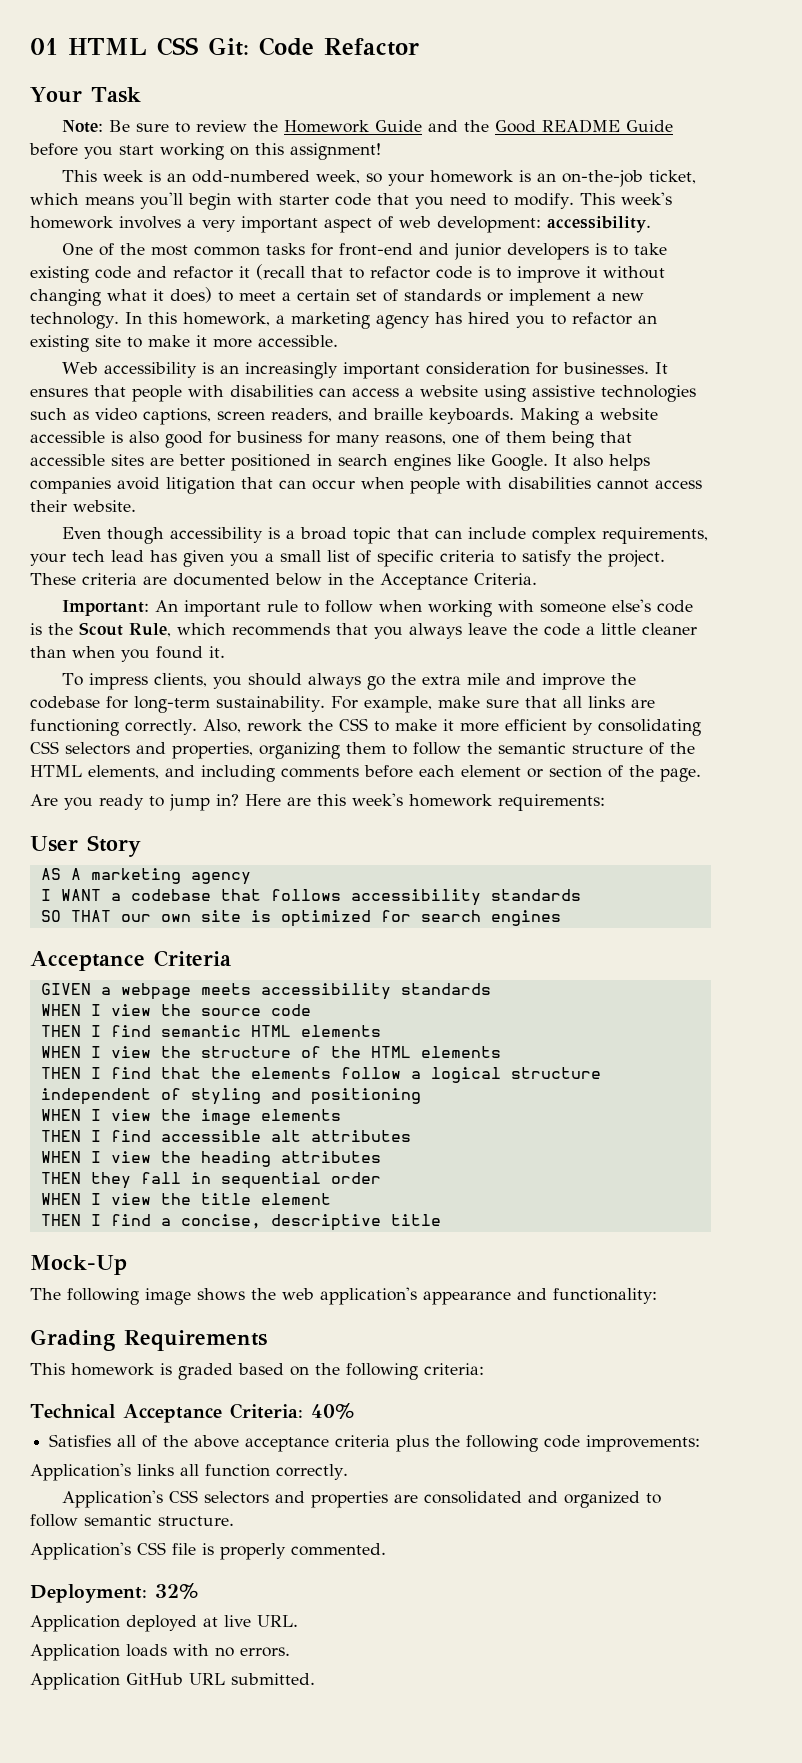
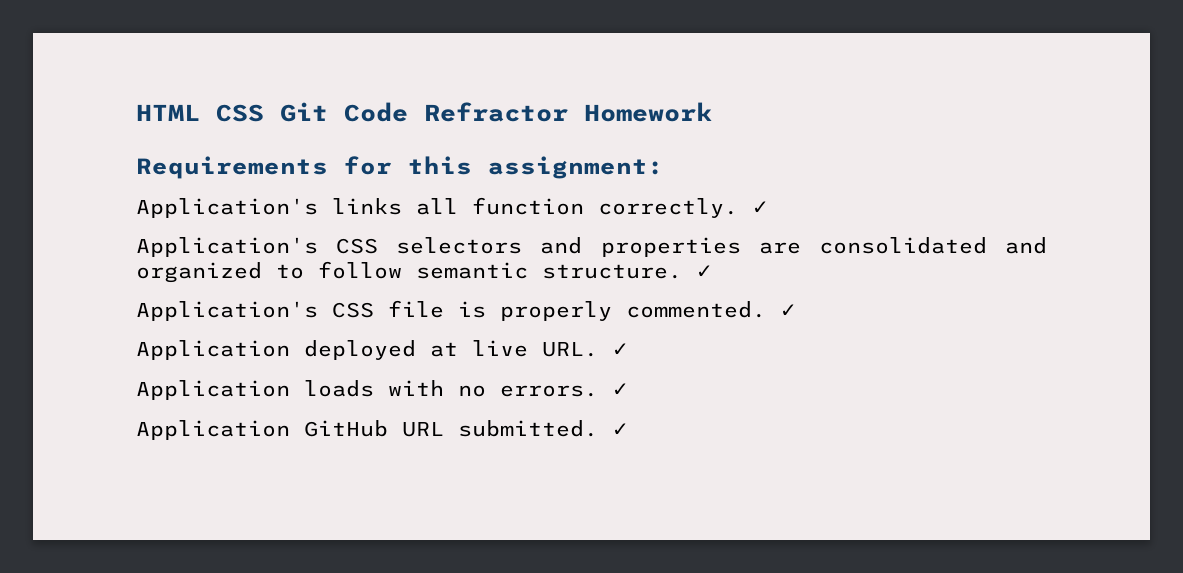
- 01 HTML CSS Git: Code Refactor
- Your Task
- Note: Be sure to review the Homework Guide and the Good README Guide before you start working on this assignment!
- This week is an odd-numbered week, so your homework is an on-the-job ticket, which means you'll begin with starter code that you need to modify. This week's homework involves a very important aspect of web development: accessibility.
- One of the most common tasks for front-end and junior developers is to take existing code and refactor it (recall that to refactor code is to improve it without changing what it does) to meet a certain set of standards or implement a new technology. In this homework, a marketing agency has hired you to refactor an existing site to make it more accessible.
- Web accessibility is an increasingly important consideration for businesses. It ensures that people with disabilities can access a website using assistive technologies such as video captions, screen readers, and braille keyboards. Making a website accessible is also good for business for many reasons, one of them being that accessible sites are better positioned in search engines like Google. It also helps companies avoid litigation that can occur when people with disabilities cannot access their website.
- Even though accessibility is a broad topic that can include complex requirements, your tech lead has given you a small list of specific criteria to satisfy the project. These criteria are documented below in the Acceptance Criteria.
- Important: An important rule to follow when working with someone else's code is the Scout Rule, which recommends that you always leave the code a little cleaner than when you found it.
- To impress clients, you should always go the extra mile and improve the codebase for long-term sustainability. For example, make sure that all links are functioning correctly. Also, rework the CSS to make it more efficient by consolidating CSS selectors and properties, organizing them to follow the semantic structure of the HTML elements, and including comments before each element or section of the page.
- Are you ready to jump in? Here are this week's homework requirements:
- User Story
- AS A marketing agency
- I WANT a codebase that follows accessibility standards
- SO THAT our own site is optimized for search engines
- Acceptance Criteria
- GIVEN a webpage meets accessibility standards
- WHEN I view the source code
- THEN I find semantic HTML elements
- WHEN I view the structure of the HTML elements
- THEN I find that the elements follow a logical structure independent of styling and positioning
- WHEN I view the image elements
- THEN I find accessible alt attributes
- WHEN I view the heading attributes
- THEN they fall in sequential order
- WHEN I view the title element
- THEN I find a concise, descriptive title
- Mock-Up
- The following image shows the web application's appearance and functionality:
- Grading Requirements
- This homework is graded based on the following criteria:
- Technical Acceptance Criteria: 40%
- Satisfies all of the above acceptance criteria plus the following code improvements:
+ HTML CSS Git Code Refractor Homework
+ Requirements for this assignment:
- Application's links all function correctly.
+ Application's links all function correctly. ✓
- Application's CSS selectors and properties are consolidated and organized to follow semantic structure.
+ Application's CSS selectors and properties are consolidated and organized to follow semantic structure. ✓
- Application's CSS file is properly commented.
- Deployment: 32%
+ Application's CSS file is properly commented. ✓
- Application deployed at live URL.
+ Application deployed at live URL. ✓
- Application loads with no errors.
+ Application loads with no errors. ✓
- Application GitHub URL submitted.
+ Application GitHub URL submitted. ✓

